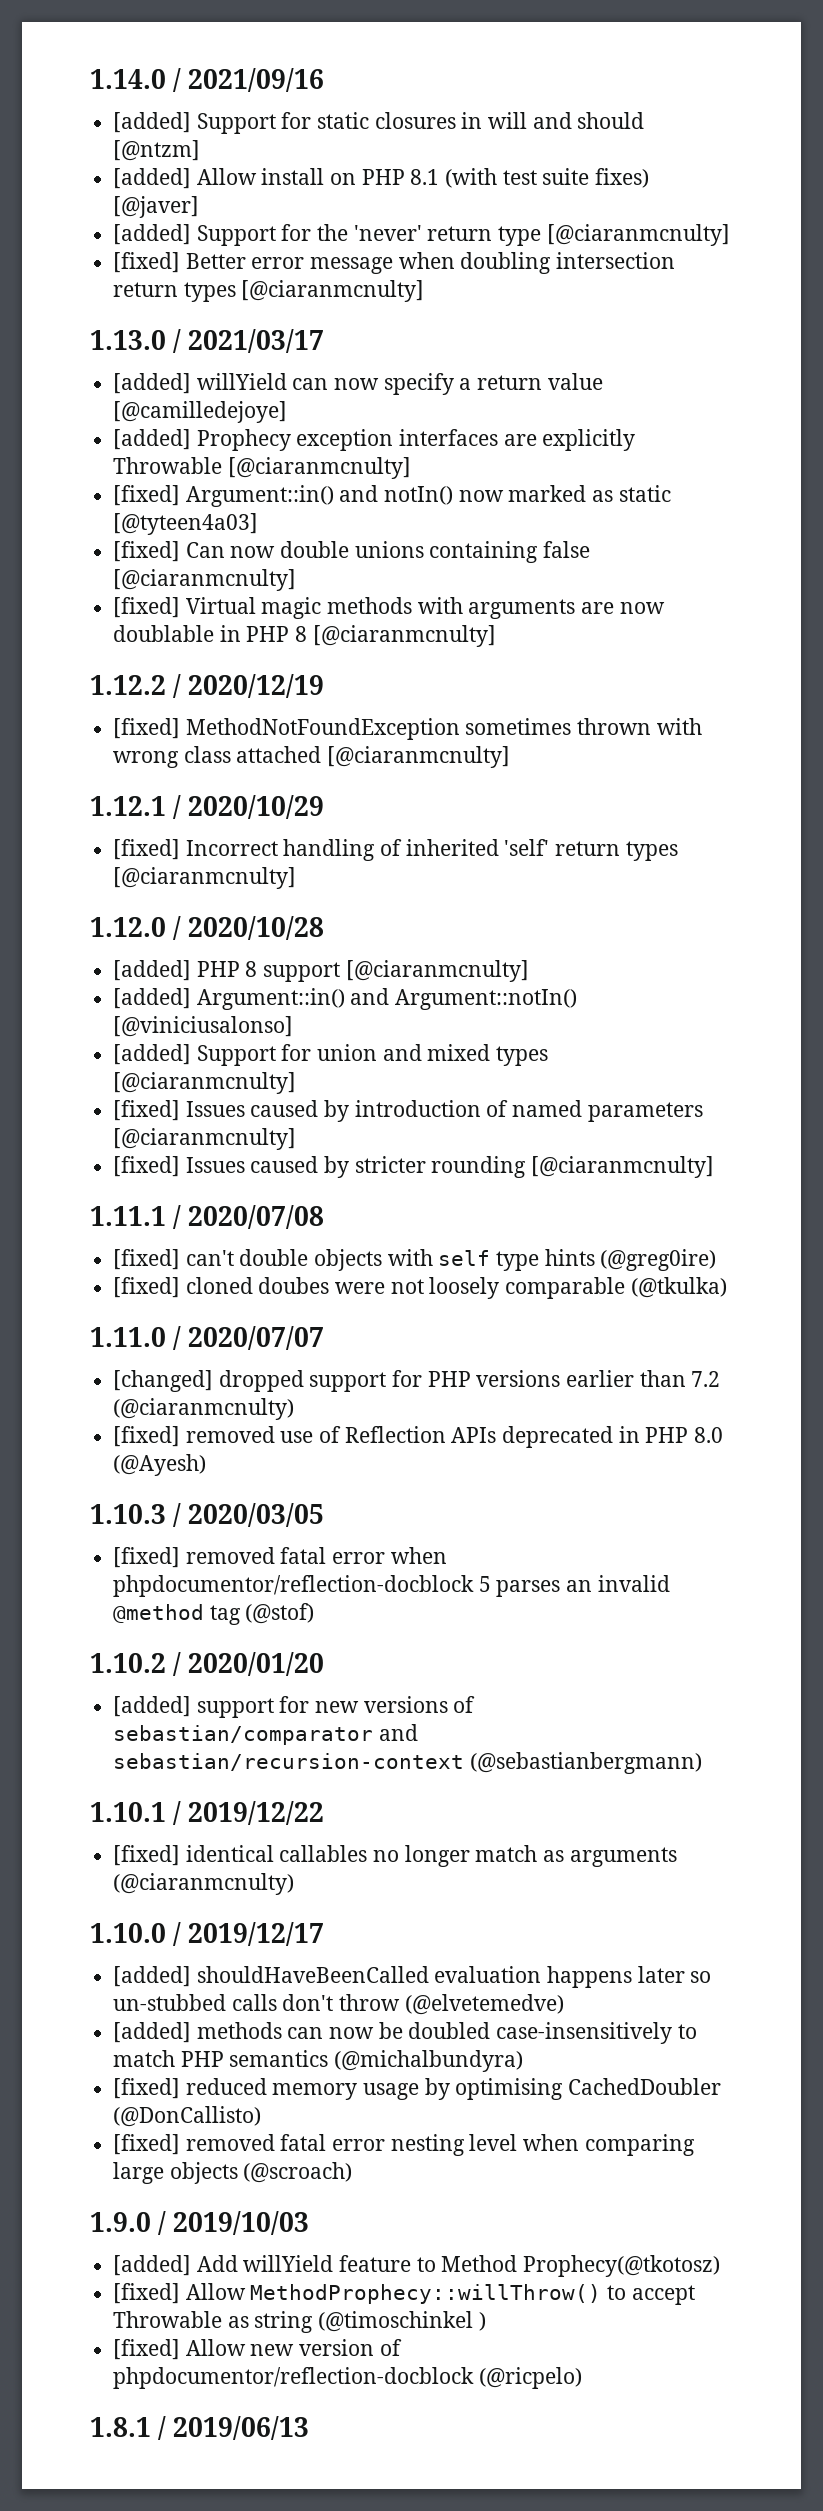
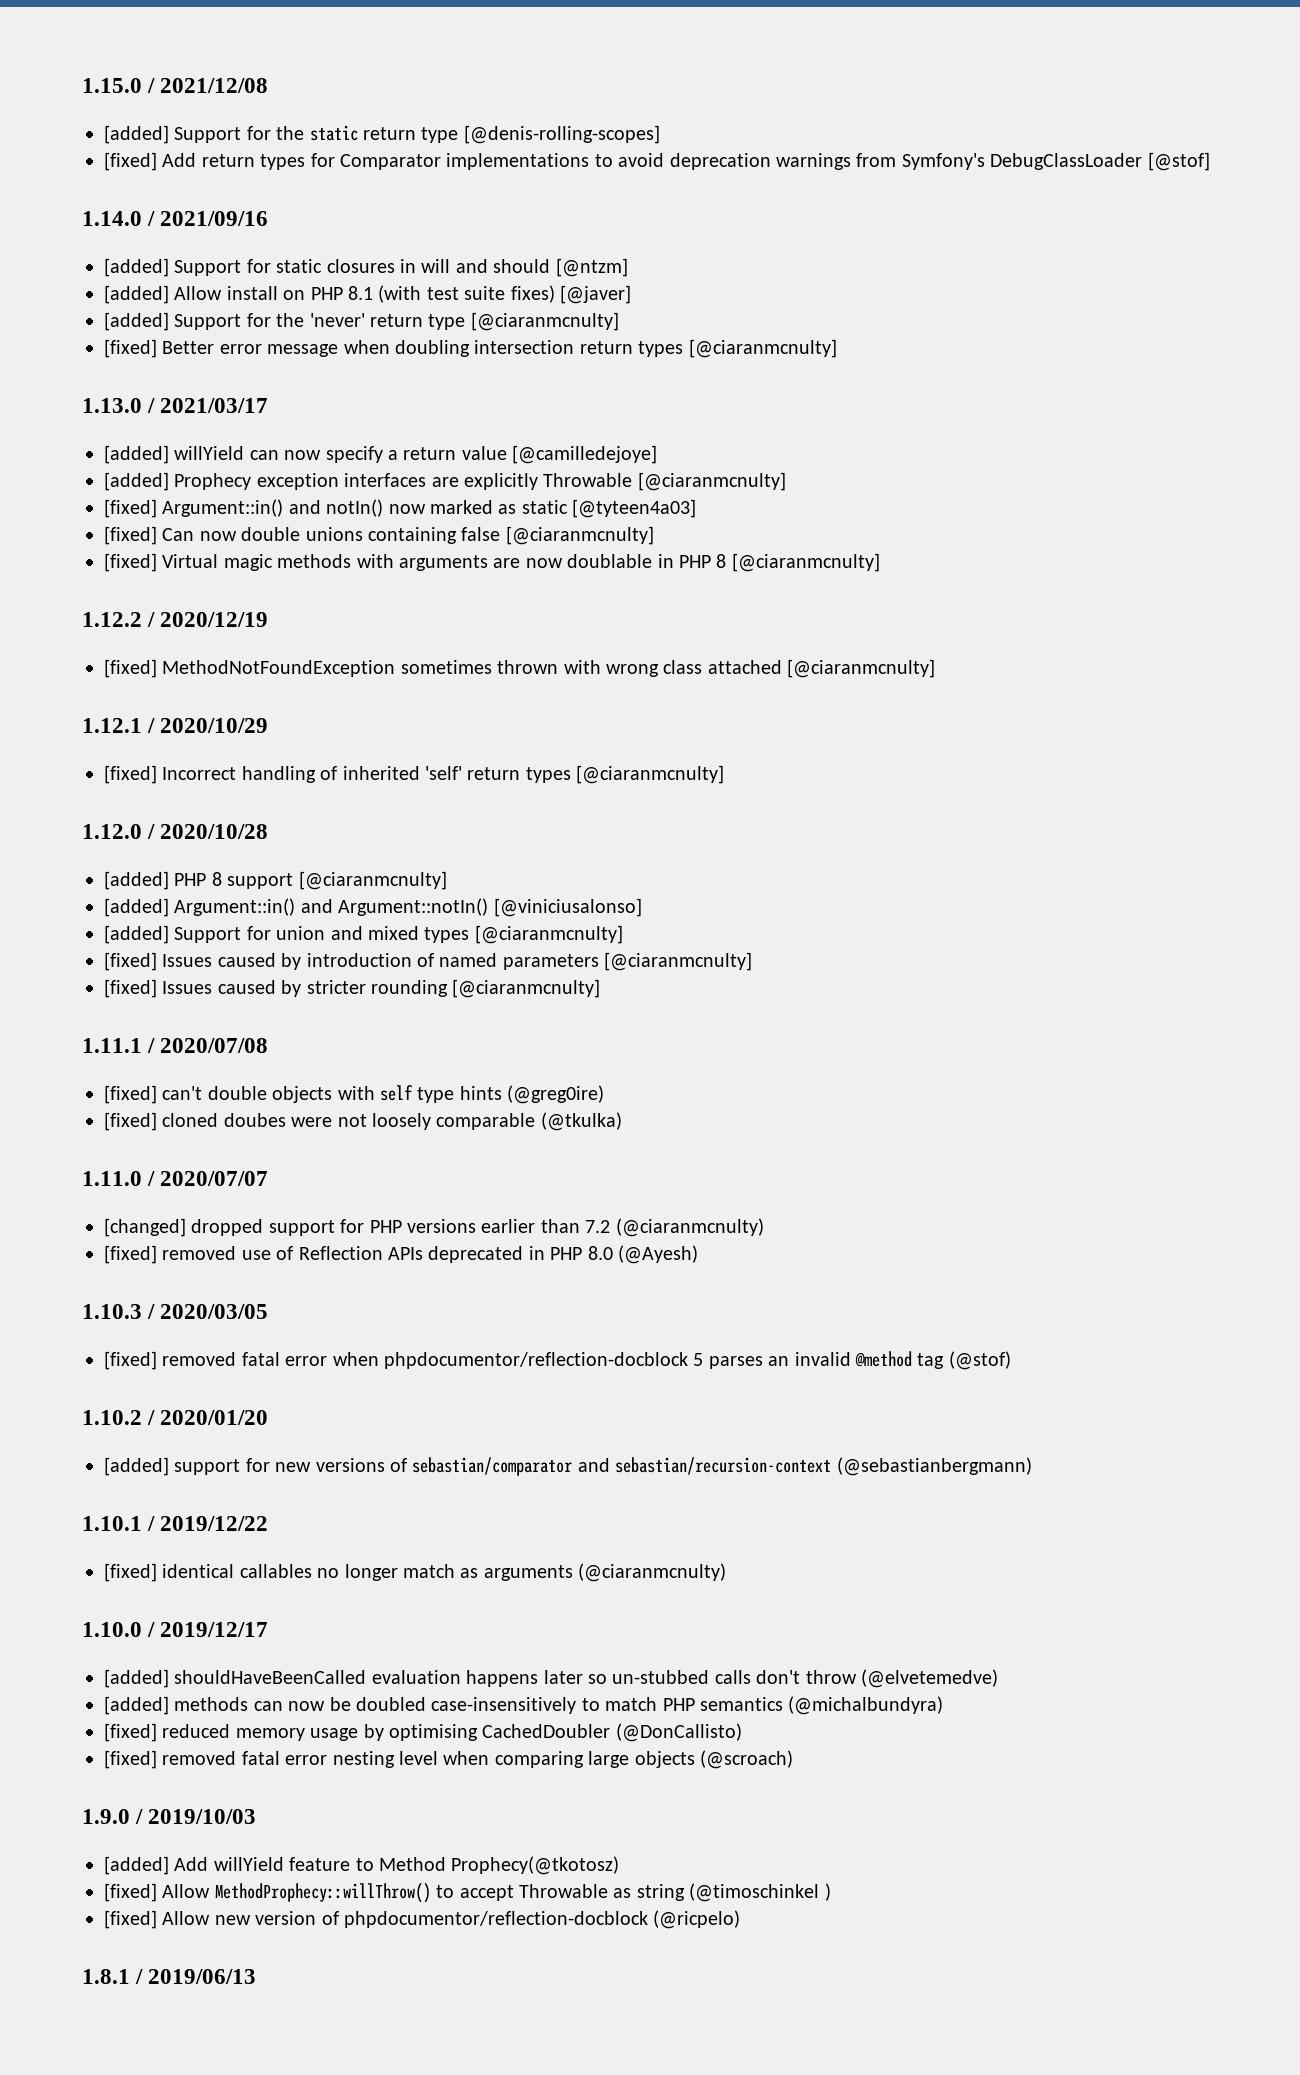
+ 1.15.0 / 2021/12/08
+ [added] Support for the static return type [@denis-rolling-scopes]
+ [fixed] Add return types for Comparator implementations to avoid deprecation warnings from Symfony's DebugClassLoader [@stof]

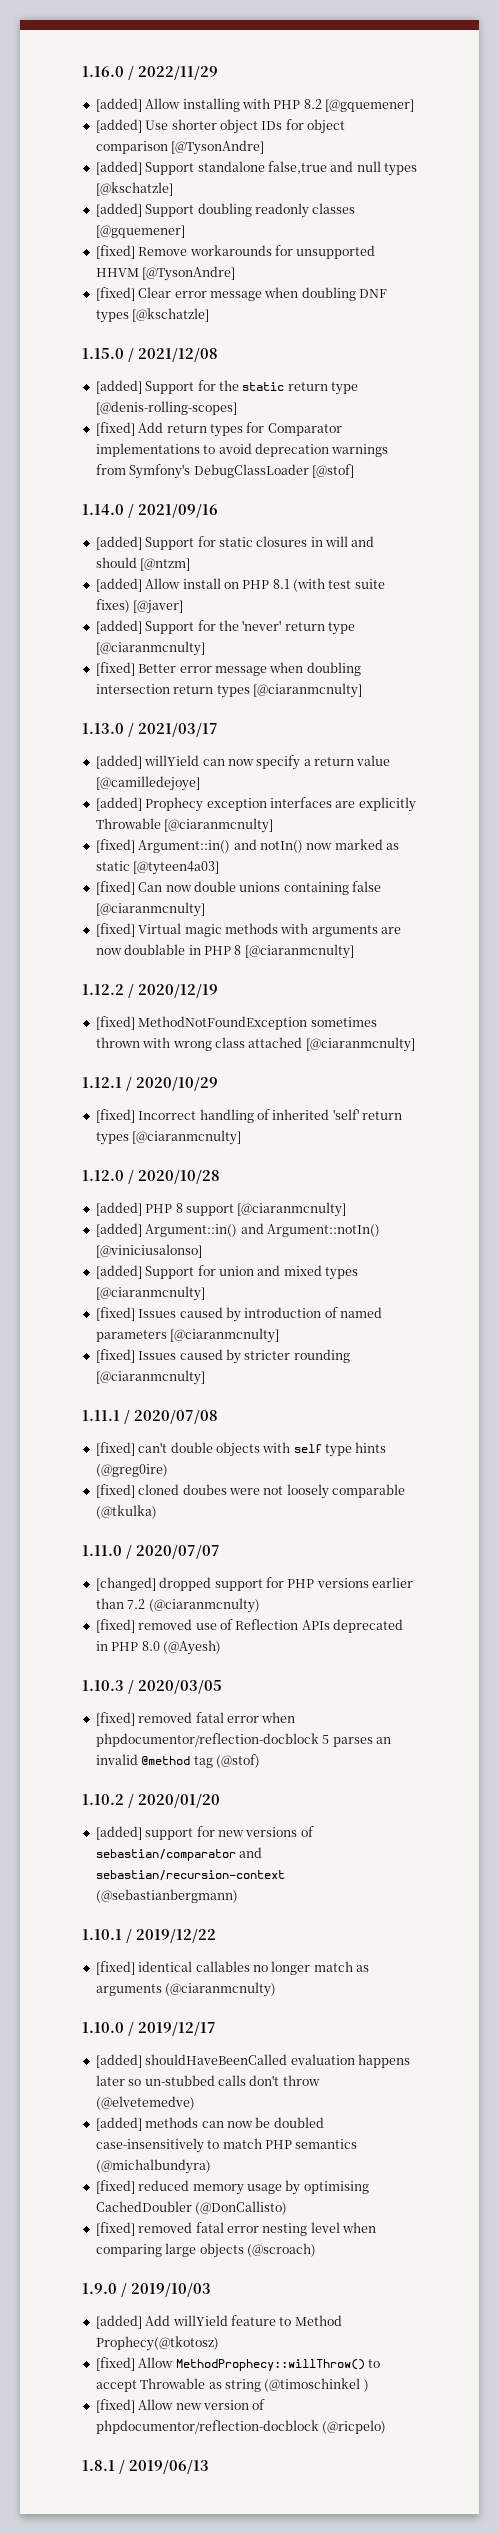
+ 1.16.0 / 2022/11/29
+ [added] Allow installing with PHP 8.2 [@gquemener]
+ [added] Use shorter object IDs for object comparison [@TysonAndre]
+ [added] Support standalone false,true and null types [@kschatzle]
+ [added] Support doubling readonly classes [@gquemener]
+ [fixed] Remove workarounds for unsupported HHVM [@TysonAndre]
+ [fixed] Clear error message when doubling DNF types [@kschatzle]

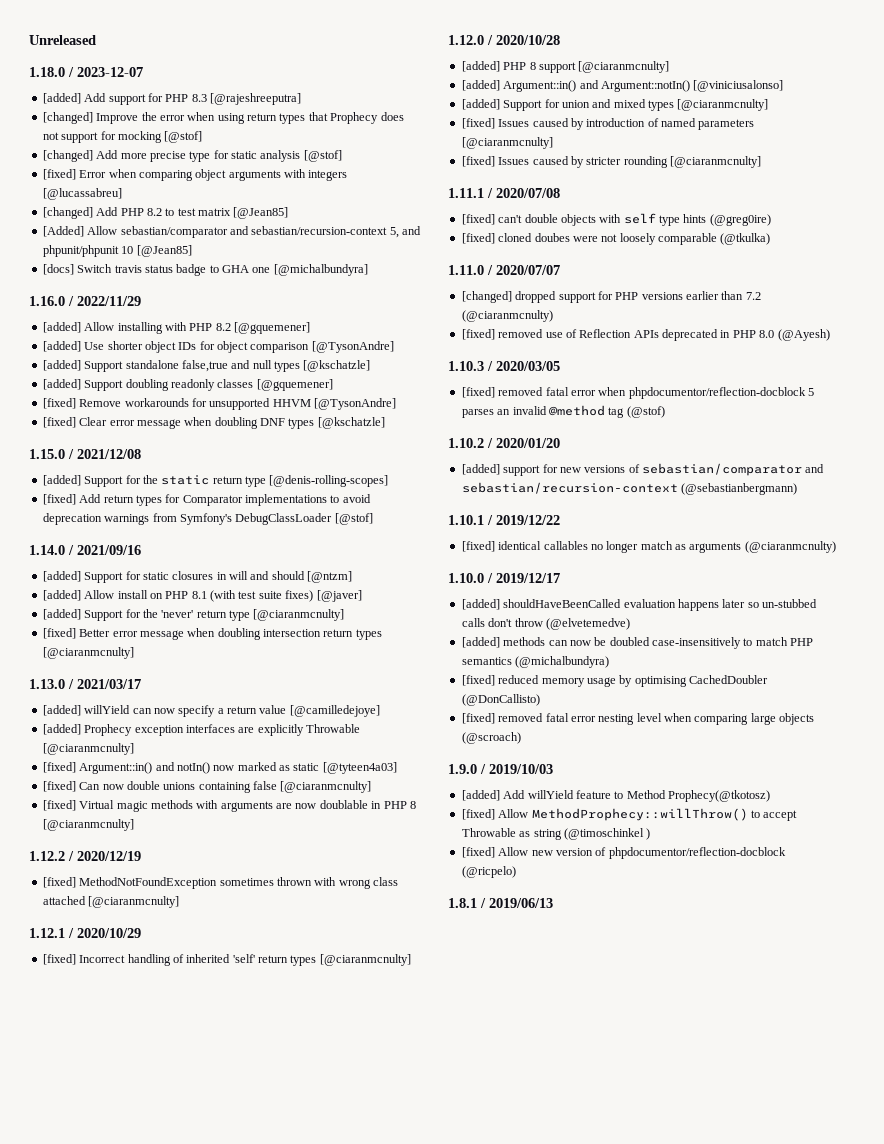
+ Unreleased
+ 1.18.0 / 2023-12-07
+ [added] Add support for PHP 8.3 [@rajeshreeputra]
+ [changed] Improve the error when using return types that Prophecy does not support for mocking [@stof]
+ [changed] Add more precise type for static analysis [@stof]
+ [fixed] Error when comparing object arguments with integers [@lucassabreu]
+ [changed] Add PHP 8.2 to test matrix [@Jean85]
+ [Added] Allow sebastian/comparator and sebastian/recursion-context 5, and phpunit/phpunit 10 [@Jean85]
+ [docs] Switch travis status badge to GHA one [@michalbundyra]

